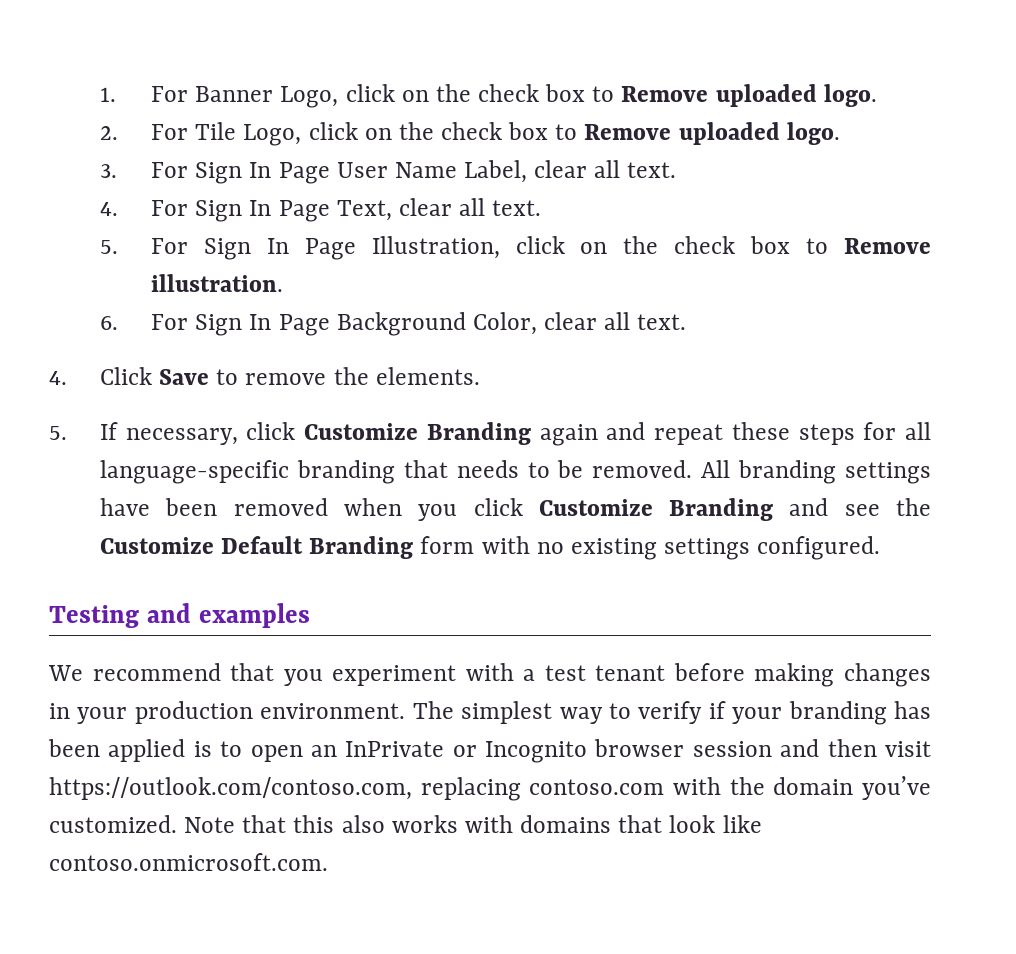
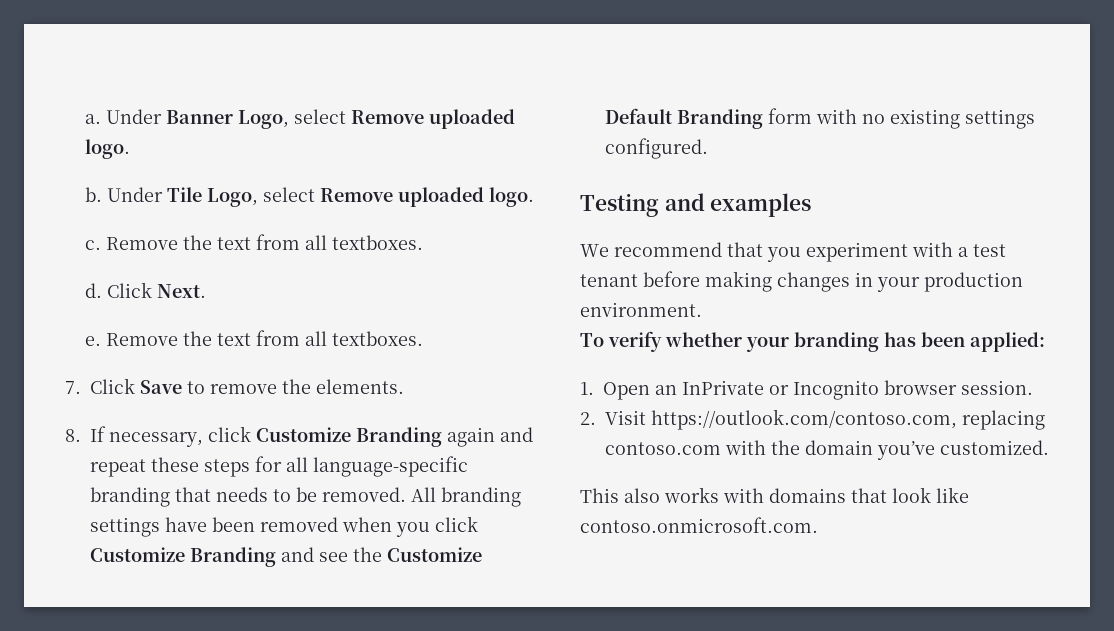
- 1. For Banner Logo, click on the check box to Remove uploaded logo.
- 2. For Tile Logo, click on the check box to Remove uploaded logo.
- 3. For Sign In Page User Name Label, clear all text.
- 4. For Sign In Page Text, clear all text.
- 5. For Sign In Page Illustration, click on the check box to Remove illustration.
- 6. For Sign In Page Background Color, clear all text.
- 4. Click Save to remove the elements.
+ a. Under Banner Logo, select Remove uploaded logo.
+ b. Under Tile Logo, select Remove uploaded logo.
+ c. Remove the text from all textboxes.
+ d. Click Next.
+ e. Remove the text from all textboxes.
+ 7. Click Save to remove the elements.
- 5. If necessary, click Customize Branding again and repeat these steps for all language-specific branding that needs to be removed.
+ 8. If necessary, click Customize Branding again and repeat these steps for all language-specific branding that needs to be removed.
- We recommend that you experiment with a test tenant before making changes in your production environment. The simplest way to verify if your branding has been applied is to open an InPrivate or Incognito browser session and then visit https://outlook.com/contoso.com, replacing contoso.com with the domain you’ve customized. Note that this also works with domains that look like contoso.onmicrosoft.com.
+ We recommend that you experiment with a test tenant before making changes in your production environment.
+ To verify whether your branding has been applied:
+ 1. Open an InPrivate or Incognito browser session.
+ 2. Visit https://outlook.com/contoso.com, replacing contoso.com with the domain you’ve customized.
+ This also works with domains that look like contoso.onmicrosoft.com.

